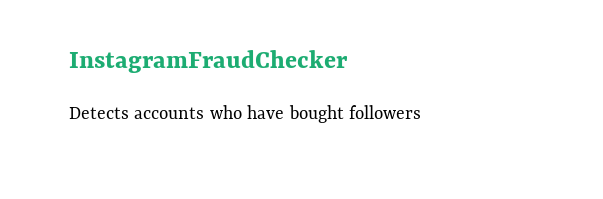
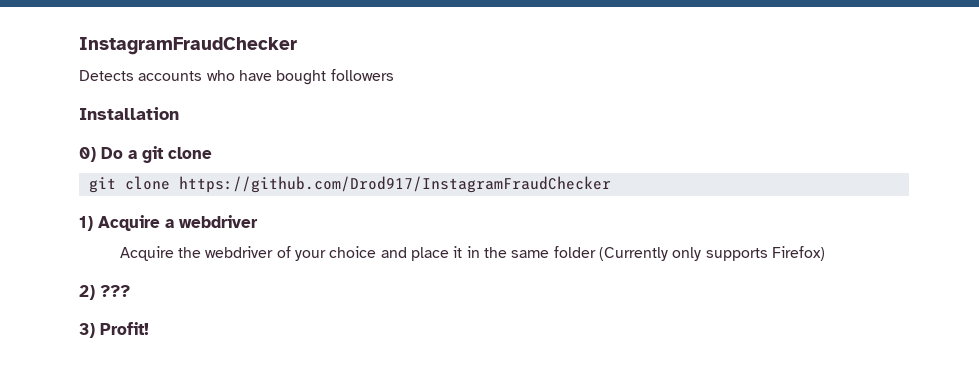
+ Installation
+ 0) Do a git clone
+ git clone https://github.com/Drod917/InstagramFraudChecker
+ 1) Acquire a webdriver
+ Acquire the webdriver of your choice and place it in the same folder (Currently only supports Firefox)
+ 2) ???
+ 3) Profit!

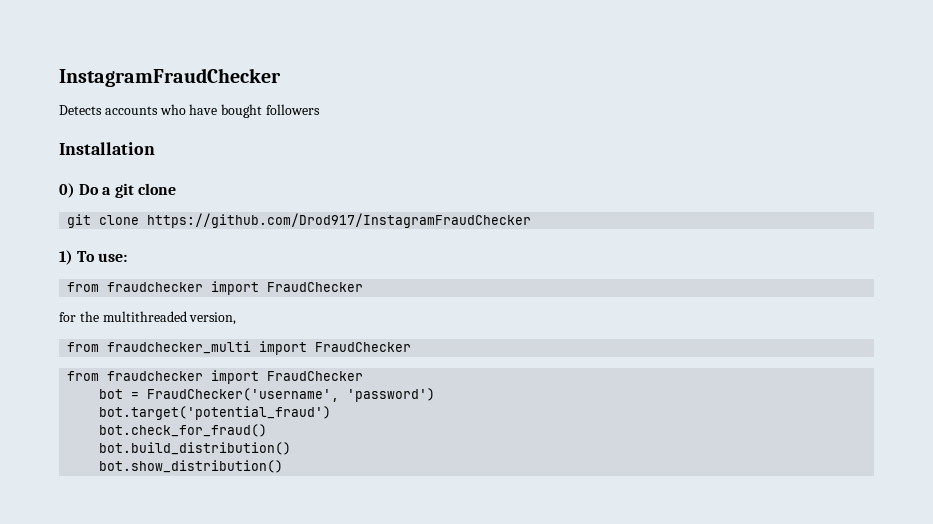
- 1) Acquire a webdriver
- Acquire the webdriver of your choice and place it in the same folder (Currently only supports Firefox)
- 2) ???
- 3) Profit!
+ 1) To use:
+ from fraudchecker import FraudChecker
+ for the multithreaded version,
+ from fraudchecker_multi import FraudChecker
+ from fraudchecker import FraudChecker
+ bot = FraudChecker('username', 'password')
+ bot.target('potential_fraud')
+ bot.check_for_fraud()
+ bot.build_distribution()
+ bot.show_distribution()

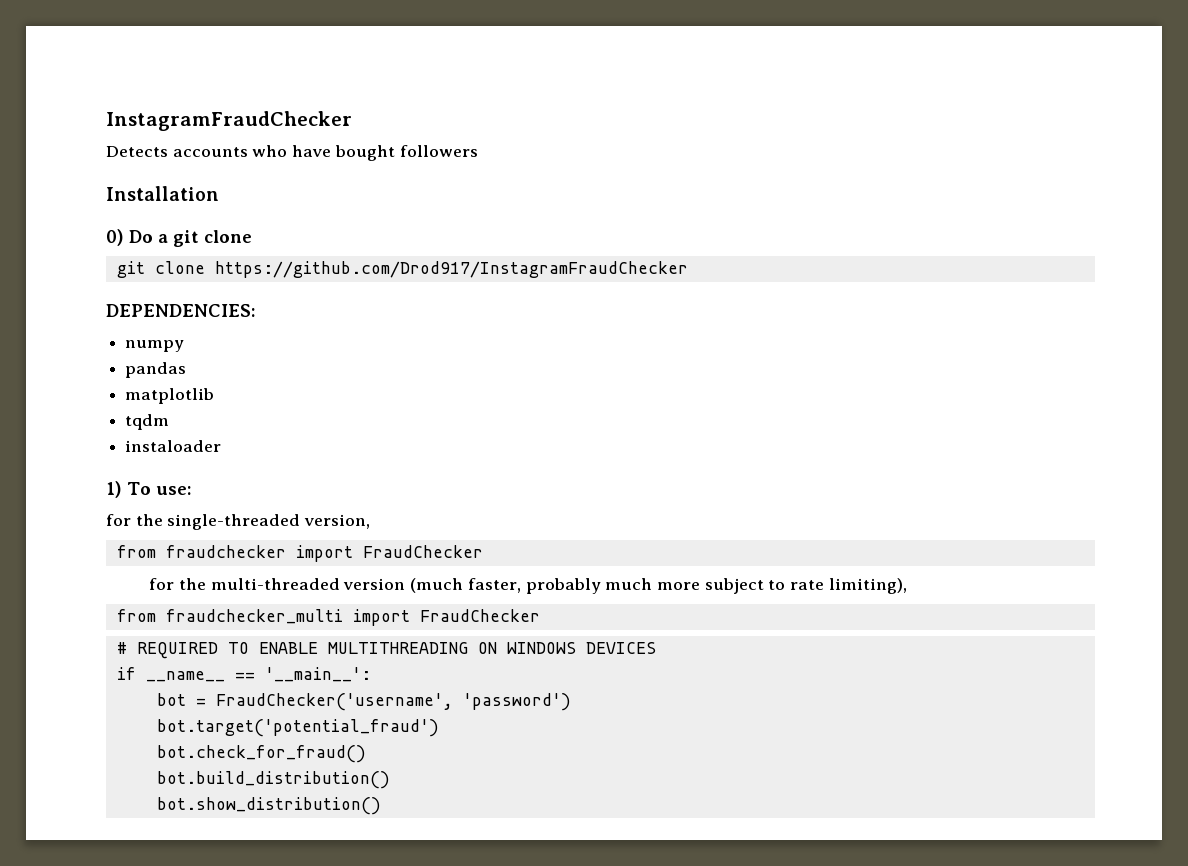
+ DEPENDENCIES:
+ numpy
+ pandas
+ matplotlib
+ tqdm
+ instaloader
+ for the single-threaded version,
- for the multithreaded version,
+ for the multi-threaded version (much faster, probably much more subject to rate limiting),
  from fraudchecker_multi import FraudChecker
- from fraudchecker import FraudChecker
+ # REQUIRED TO ENABLE MULTITHREADING ON WINDOWS DEVICES
+ if __name__ == '__main__':

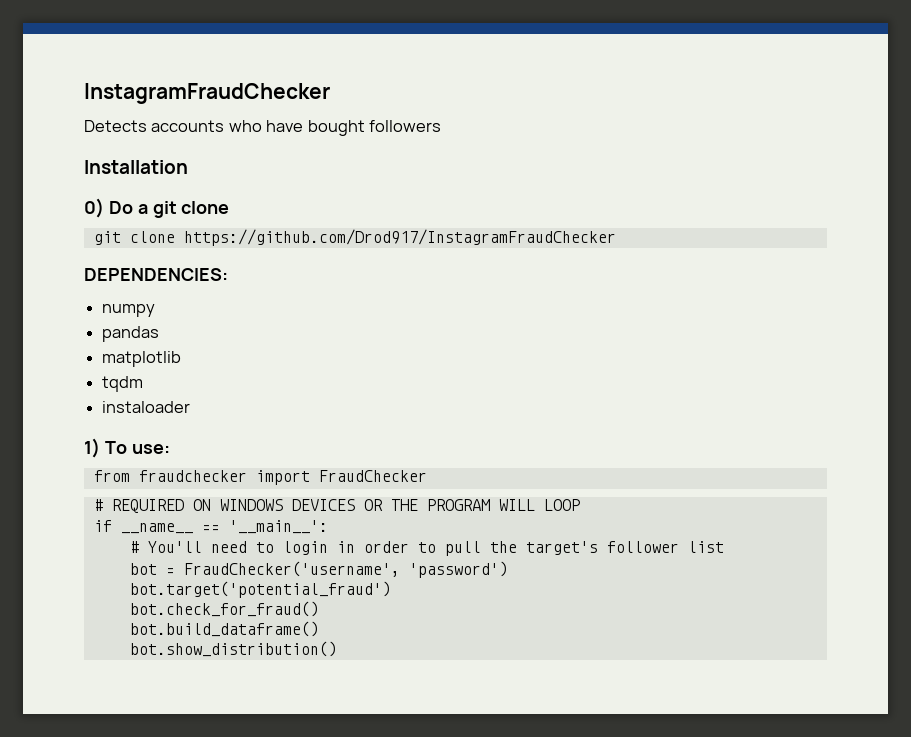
- for the single-threaded version,
- for the multi-threaded version (much faster, probably much more subject to rate limiting),
- from fraudchecker_multi import FraudChecker
- # REQUIRED TO ENABLE MULTITHREADING ON WINDOWS DEVICES
+ # REQUIRED ON WINDOWS DEVICES OR THE PROGRAM WILL LOOP
+ # You'll need to login in order to pull the target's follower list
- bot.build_distribution()
+ bot.build_dataframe()

